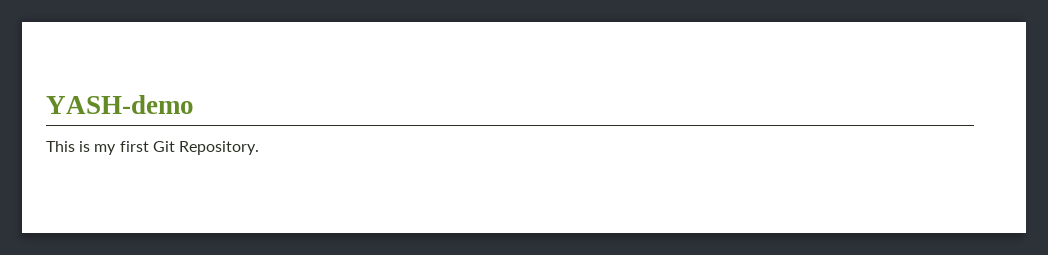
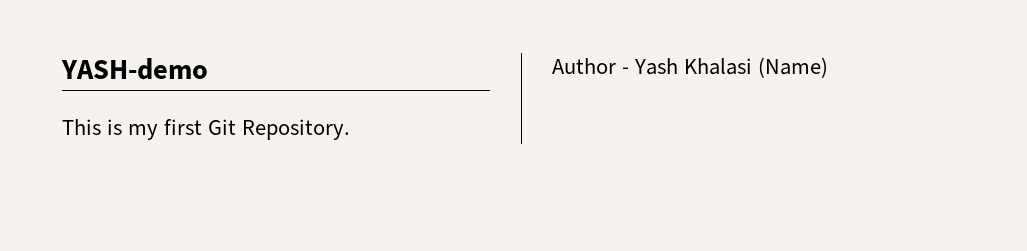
+ Author - Yash Khalasi (Name)

